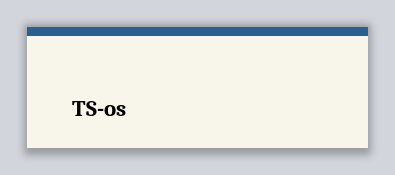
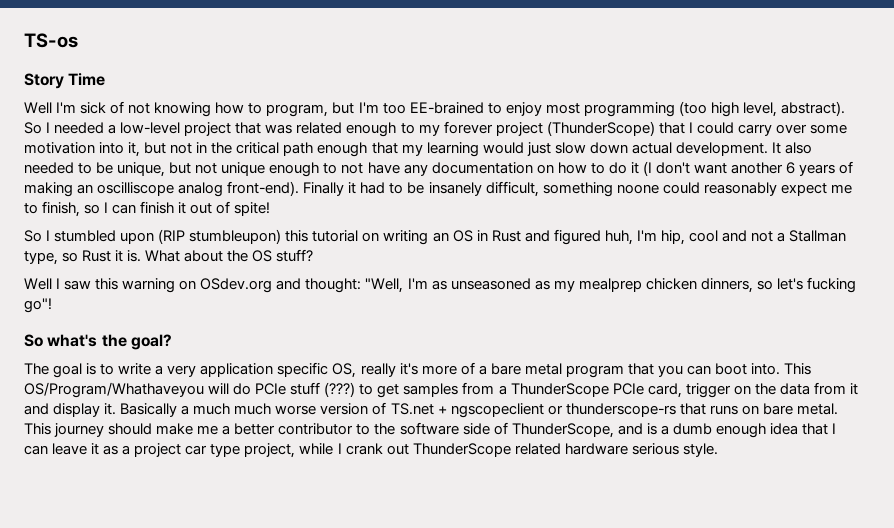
+ Story Time
+ Well I'm sick of not knowing how to program, but I'm too EE-brained to enjoy most programming (too high level, abstract). So I needed a low-level project that was related enough to my forever project (ThunderScope) that I could carry over some motivation into it, but not in the critical path enough that my learning would just slow down actual development. It also needed to be unique, but not unique enough to not have any documentation on how to do it (I don't want another 6 years of making an oscilliscope analog front-end). Finally it had to be insanely difficult, something noone could reasonably expect me to finish, so I can finish it out of spite!
+ So I stumbled upon (RIP stumbleupon) this tutorial on writing an OS in Rust and figured huh, I'm hip, cool and not a Stallman type, so Rust it is. What about the OS stuff?
+ Well I saw this warning on OSdev.org and thought: "Well, I'm as unseasoned as my mealprep chicken dinners, so let's fucking go"!
+ So what's the goal?
+ The goal is to write a very application specific OS, really it's more of a bare metal program that you can boot into. This OS/Program/Whathaveyou will do PCIe stuff (???) to get samples from a ThunderScope PCIe card, trigger on the data from it and display it. Basically a much much worse version of TS.net + ngscopeclient or thunderscope-rs that runs on bare metal. This journey should make me a better contributor to the software side of ThunderScope, and is a dumb enough idea that I can leave it as a project car type project, while I crank out ThunderScope related hardware serious style.

